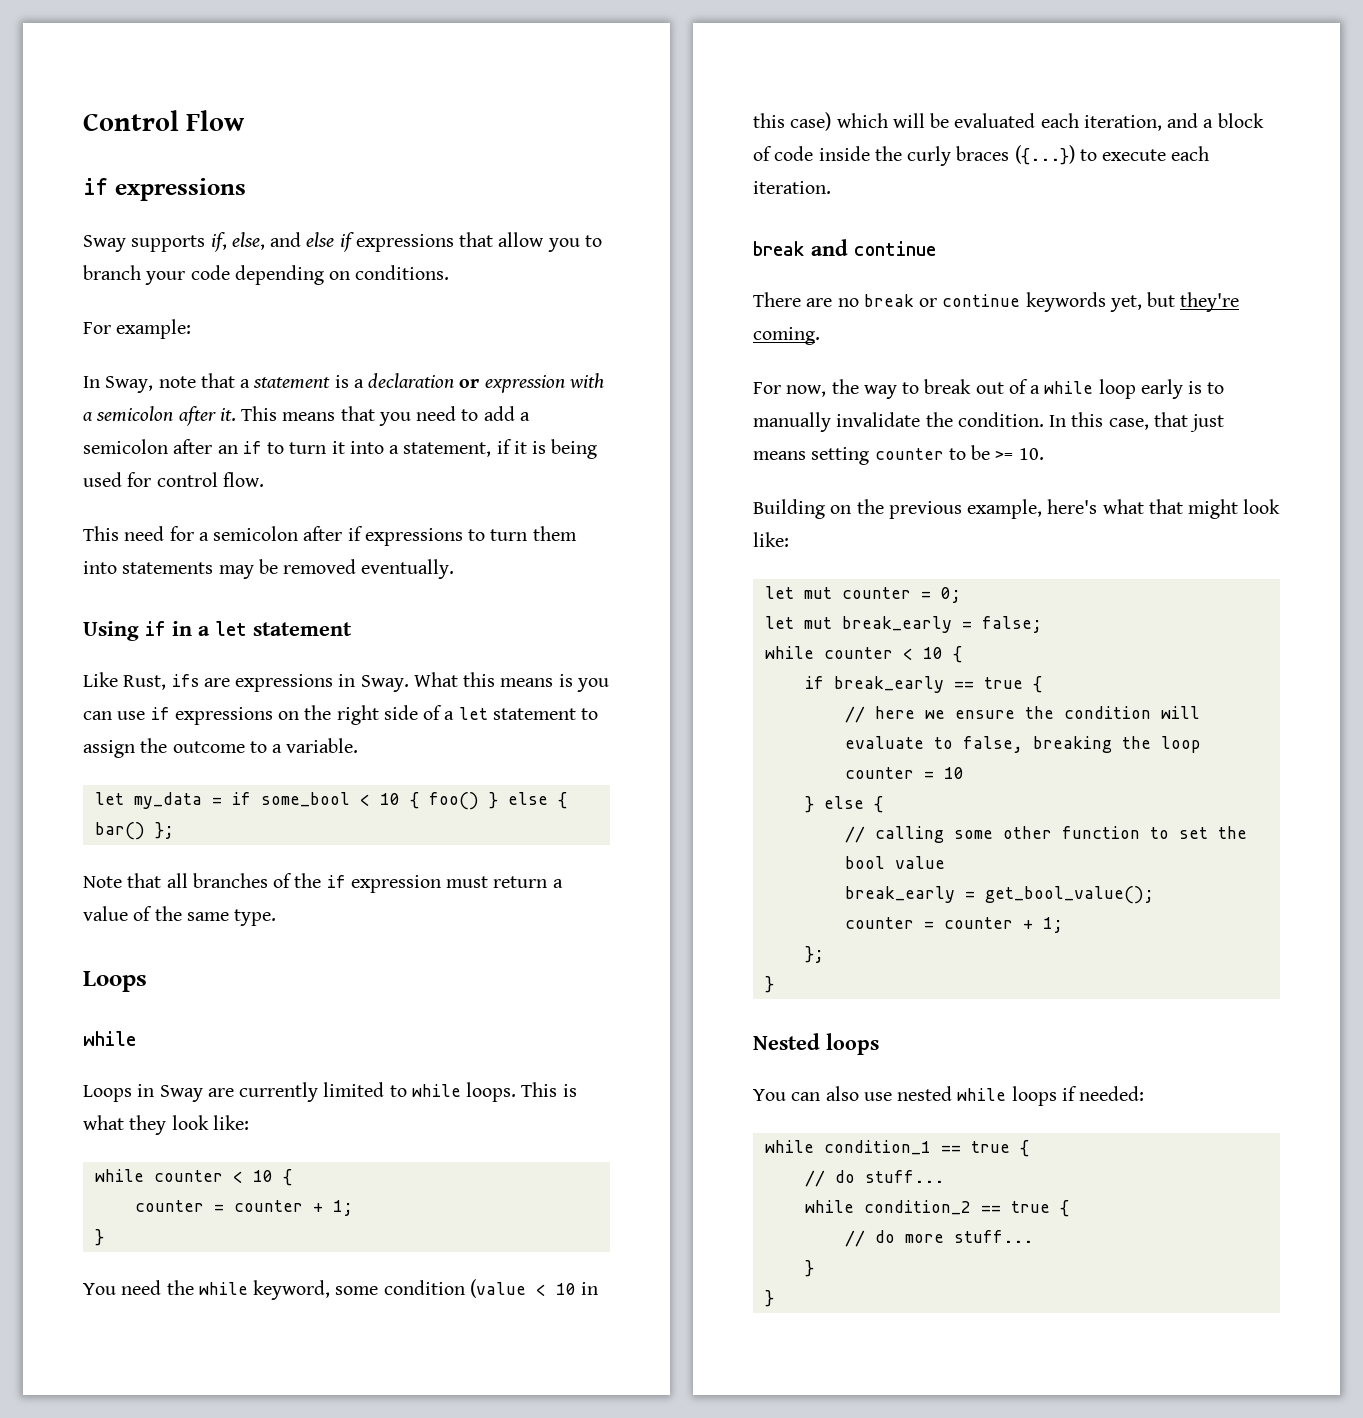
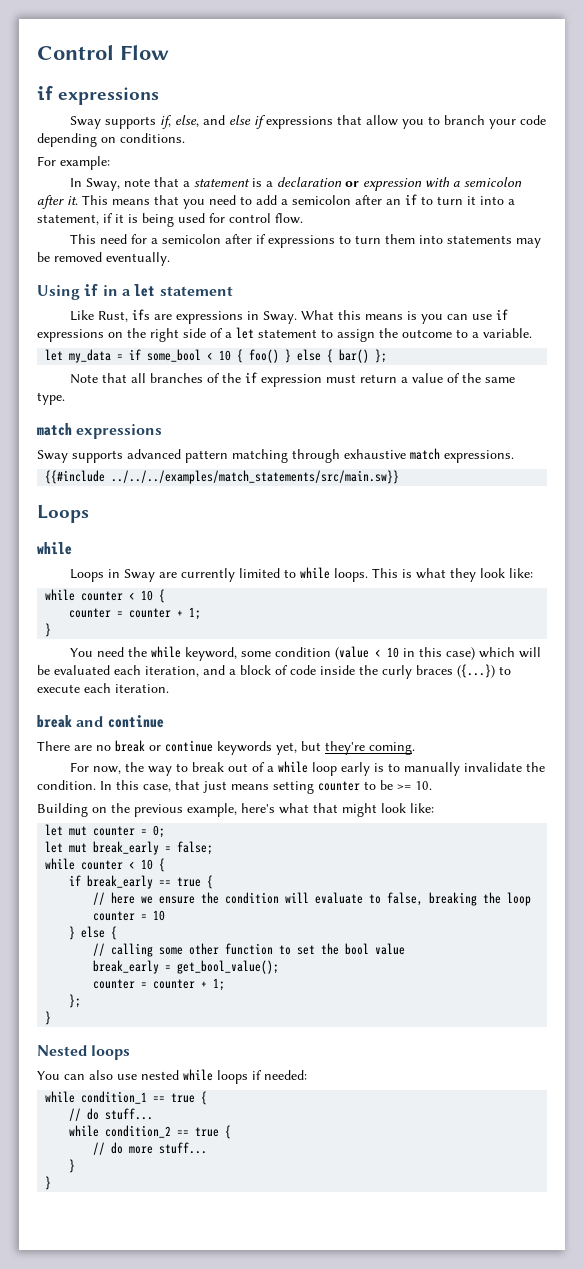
+ match expressions
+ Sway supports advanced pattern matching through exhaustive match expressions.
+ {{#include ../../../examples/match_statements/src/main.sw}}

